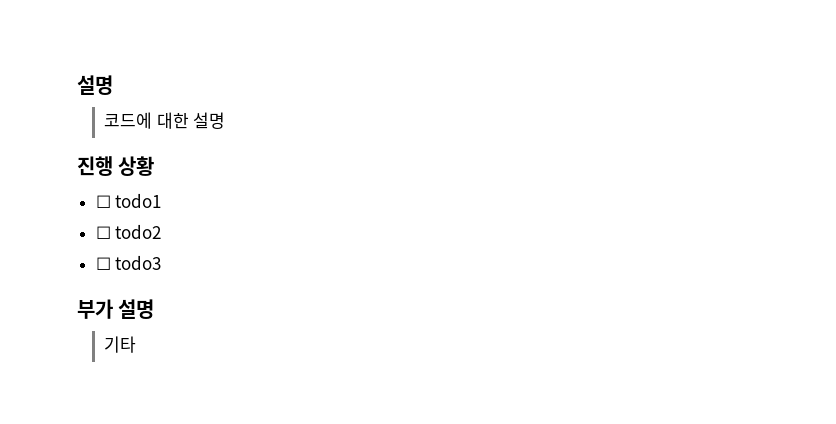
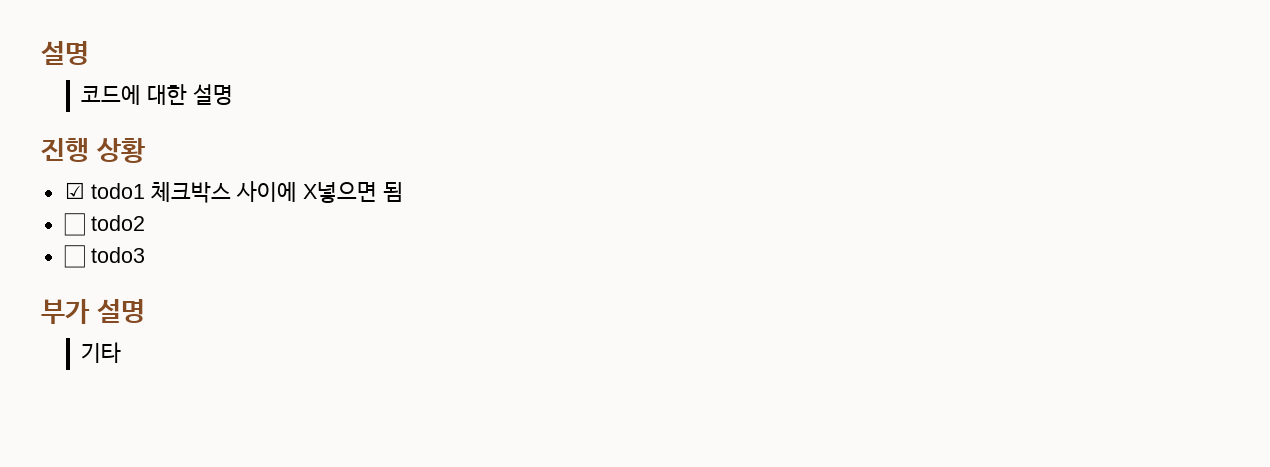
- ☐ todo1
+ ☑ todo1 체크박스 사이에 X넣으면 됨

